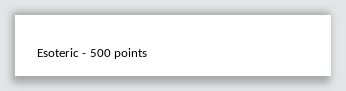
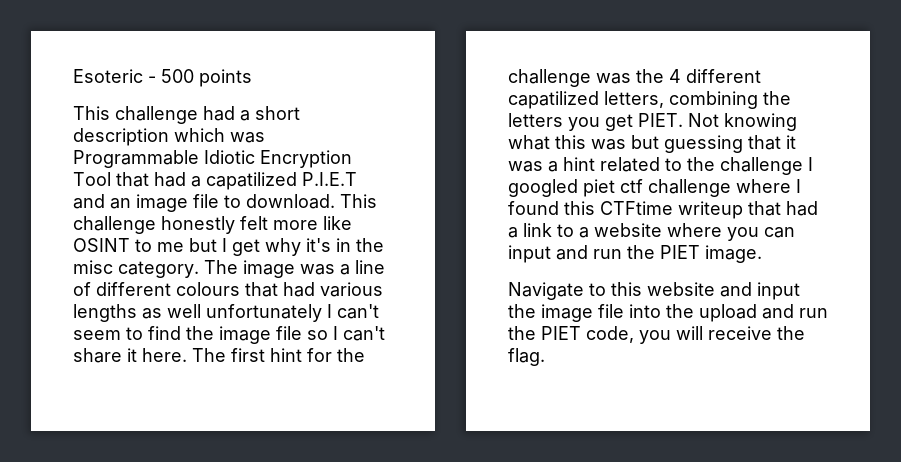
+ This challenge had a short description which was Programmable Idiotic Encryption Tool that had a capatilized P.I.E.T and an image file to download. This challenge honestly felt more like OSINT to me but I get why it's in the misc category. The image was a line of different colours that had various lengths as well unfortunately I can't seem to find the image file so I can't share it here. The first hint for the challenge was the 4 different capatilized letters, combining the letters you get PIET. Not knowing what this was but guessing that it was a hint related to the challenge I googled piet ctf challenge where I found this CTFtime writeup that had a link to a website where you can input and run the PIET image.
+ Navigate to this website and input the image file into the upload and run the PIET code, you will receive the flag.

